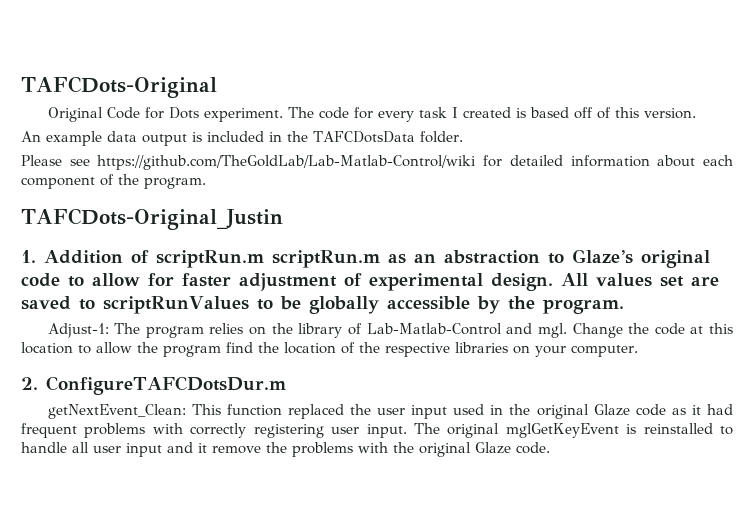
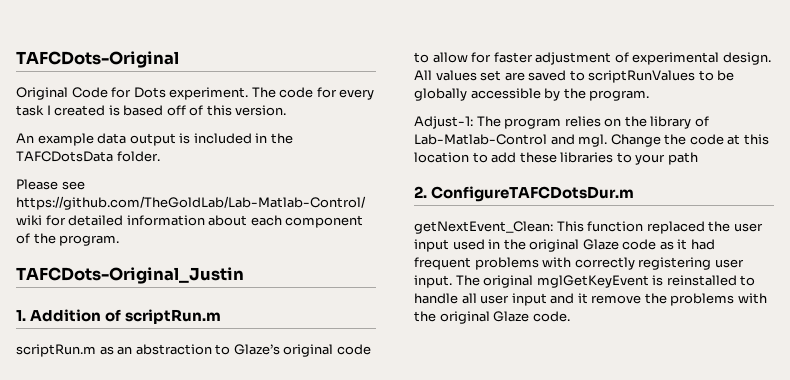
- 1. Addition of scriptRun.m scriptRun.m as an abstraction to Glaze’s original code to allow for faster adjustment of experimental design.
+ 1. Addition of scriptRun.m
+ scriptRun.m as an abstraction to Glaze’s original code to allow for faster adjustment of experimental design.
- Change the code at this location to allow the program find the location of the respective libraries on your computer.
+ Change the code at this location to add these libraries to your path

